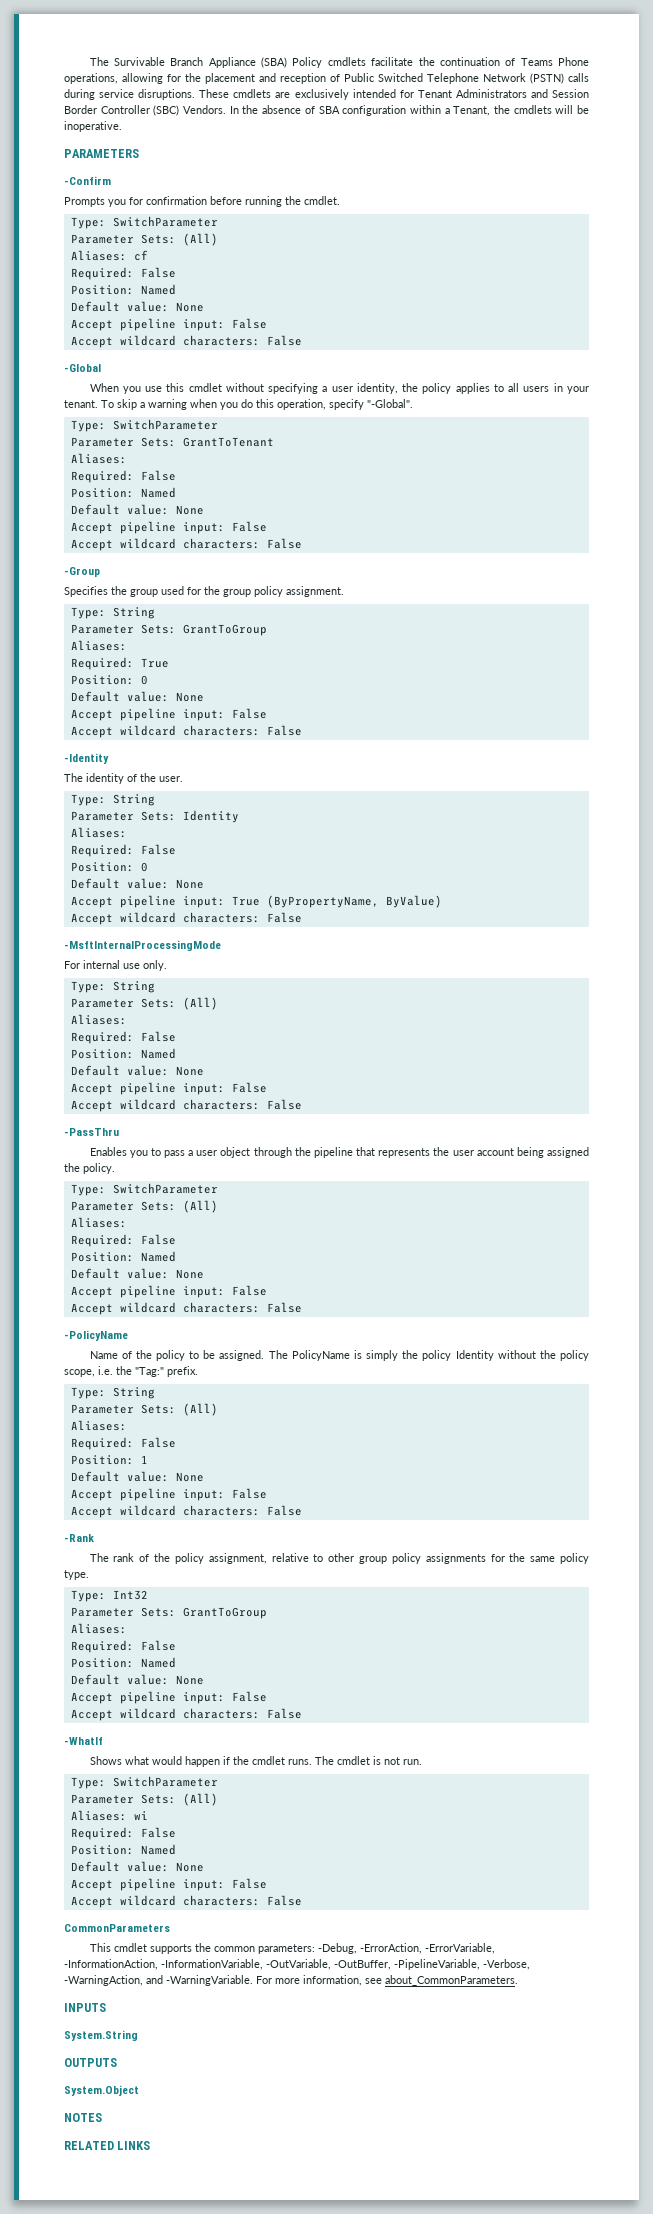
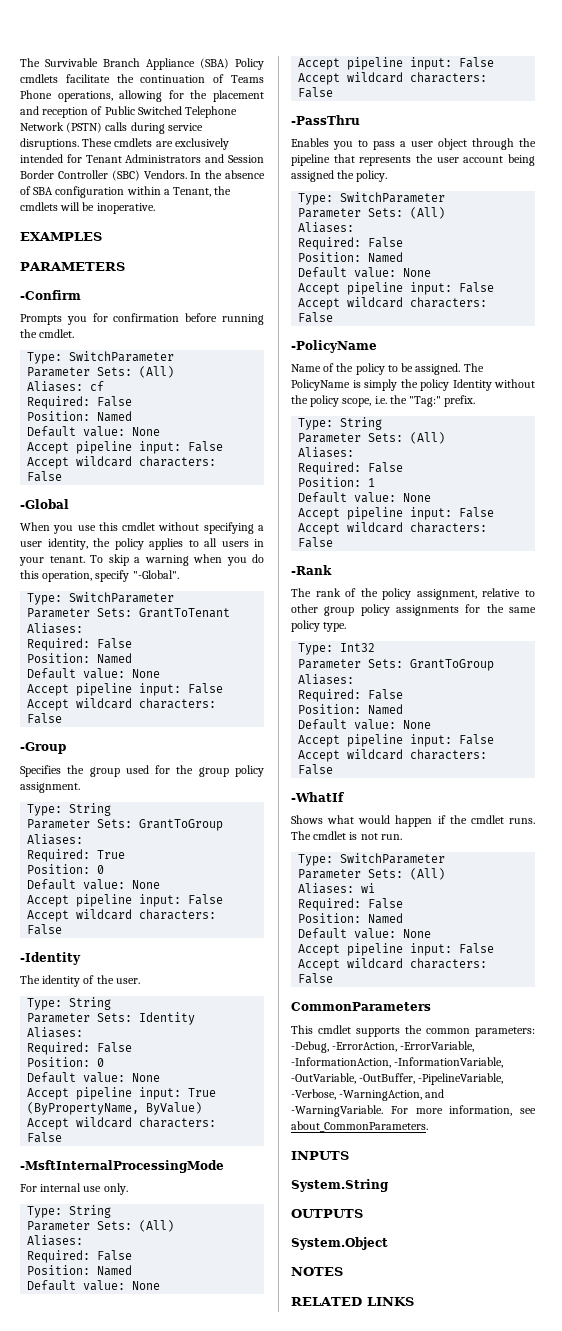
+ EXAMPLES

